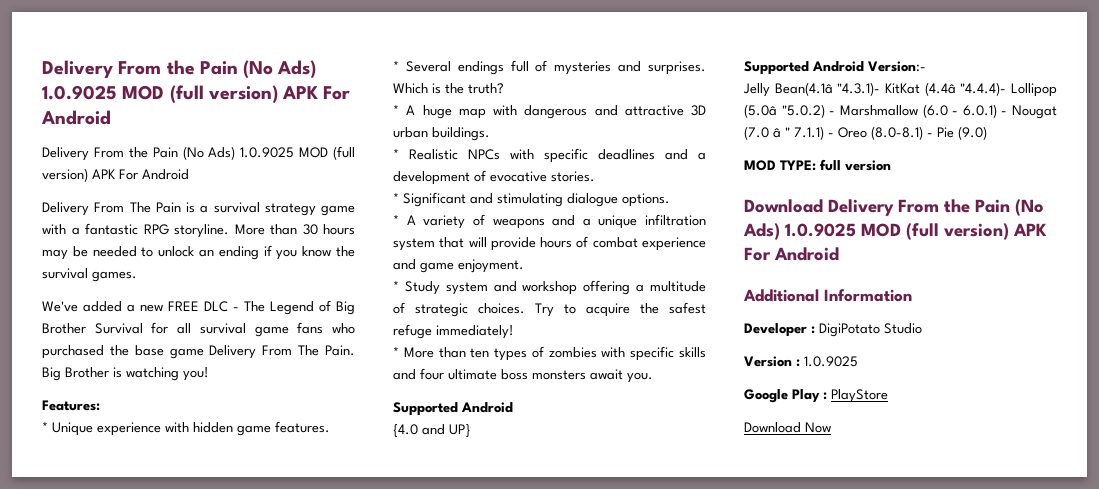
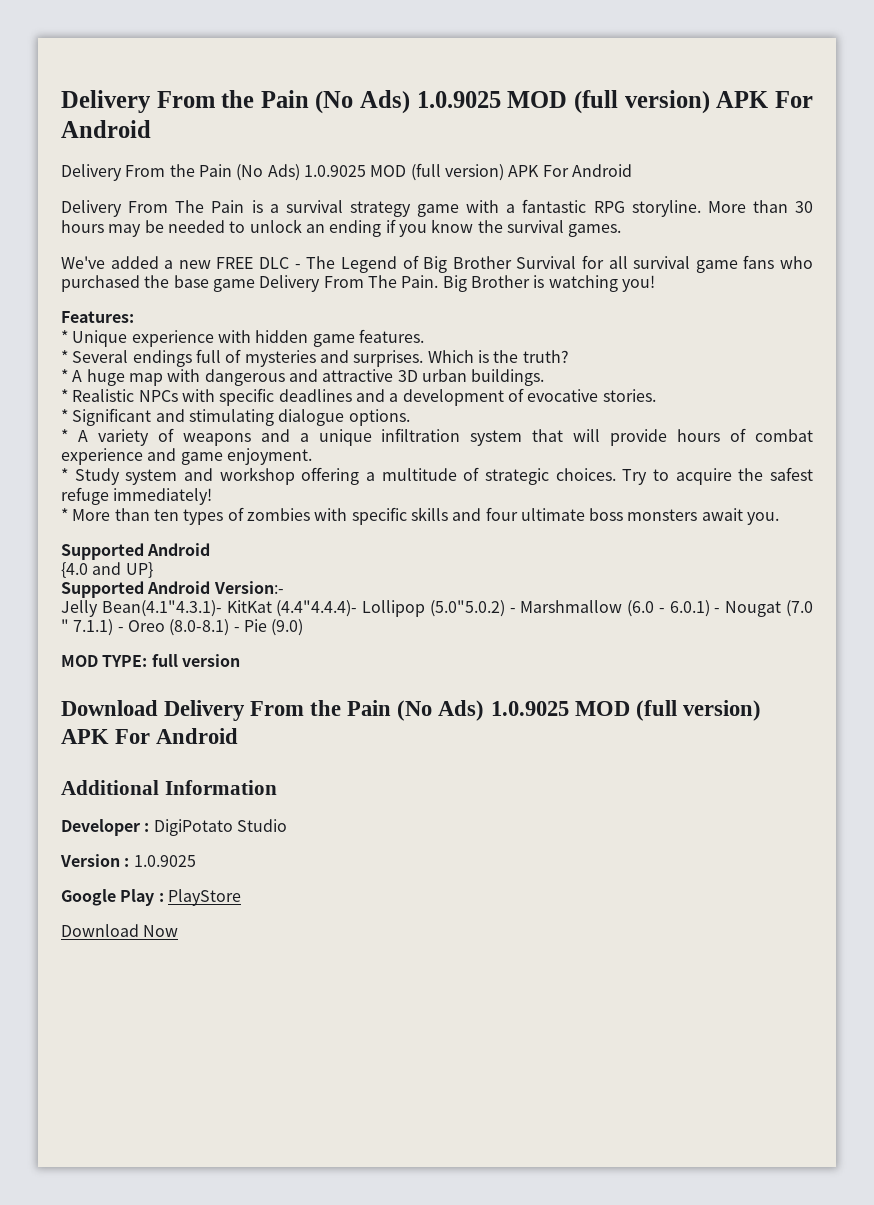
- Jelly Bean(4.1â "4.3.1)- KitKat (4.4â "4.4.4)- Lollipop (5.0â "5.0.2) - Marshmallow (6.0 - 6.0.1) - Nougat (7.0 â " 7.1.1) - Oreo (8.0-8.1) - Pie (9.0)
+ Jelly Bean(4.1"4.3.1)- KitKat (4.4"4.4.4)- Lollipop (5.0"5.0.2) - Marshmallow (6.0 - 6.0.1) - Nougat (7.0 " 7.1.1) - Oreo (8.0-8.1) - Pie (9.0)

